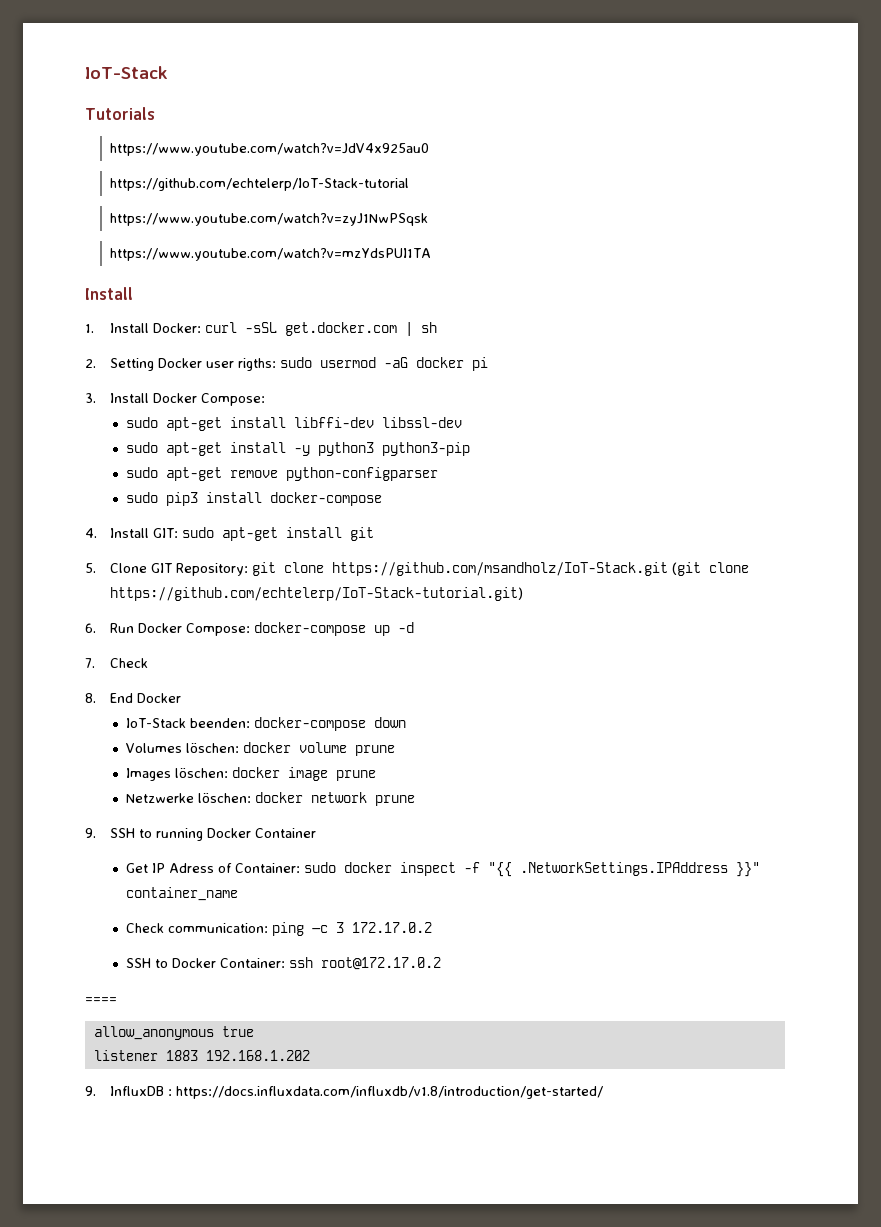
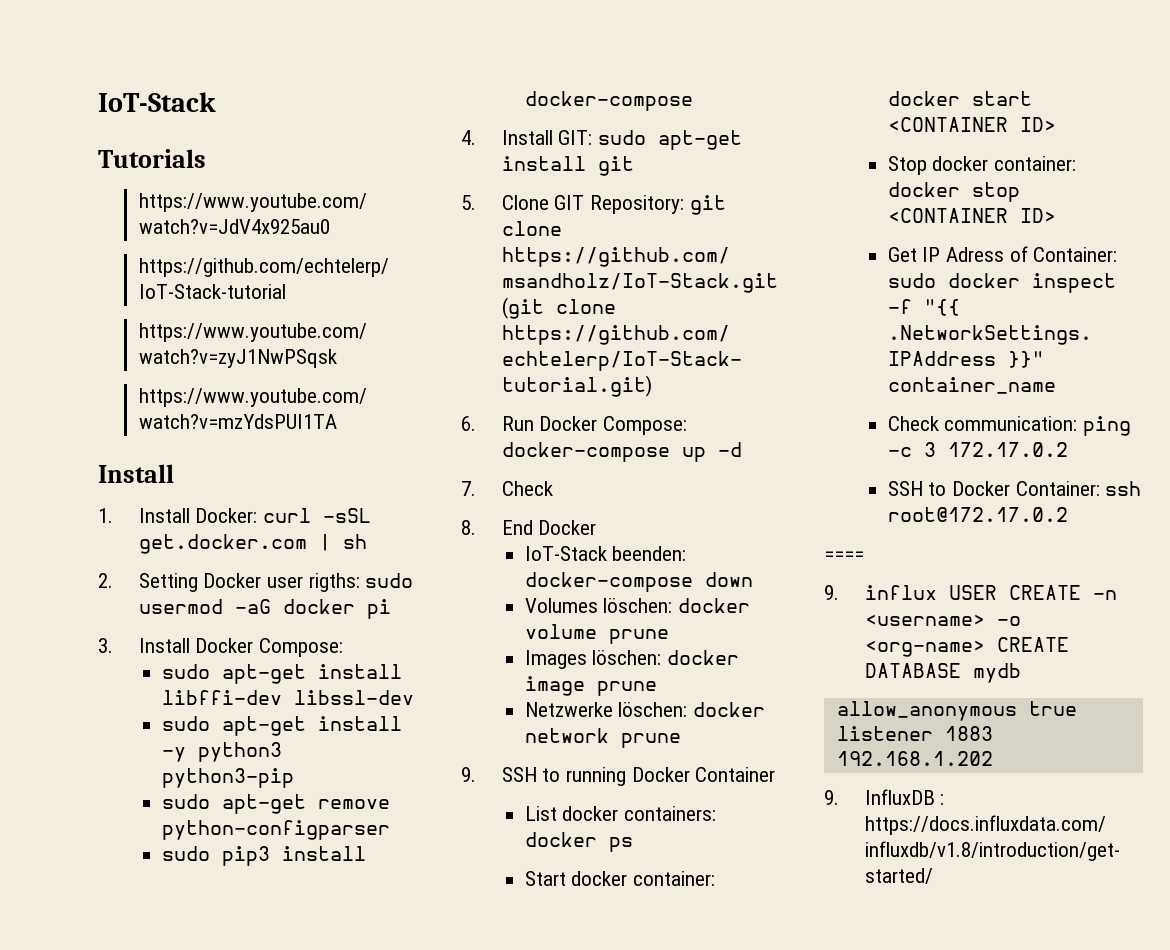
+ List docker containers: docker ps
+ Start docker container: docker start <CONTAINER ID>
+ Stop docker container: docker stop <CONTAINER ID>
+ 9. influx USER CREATE -n <username> -o <org-name> CREATE DATABASE mydb

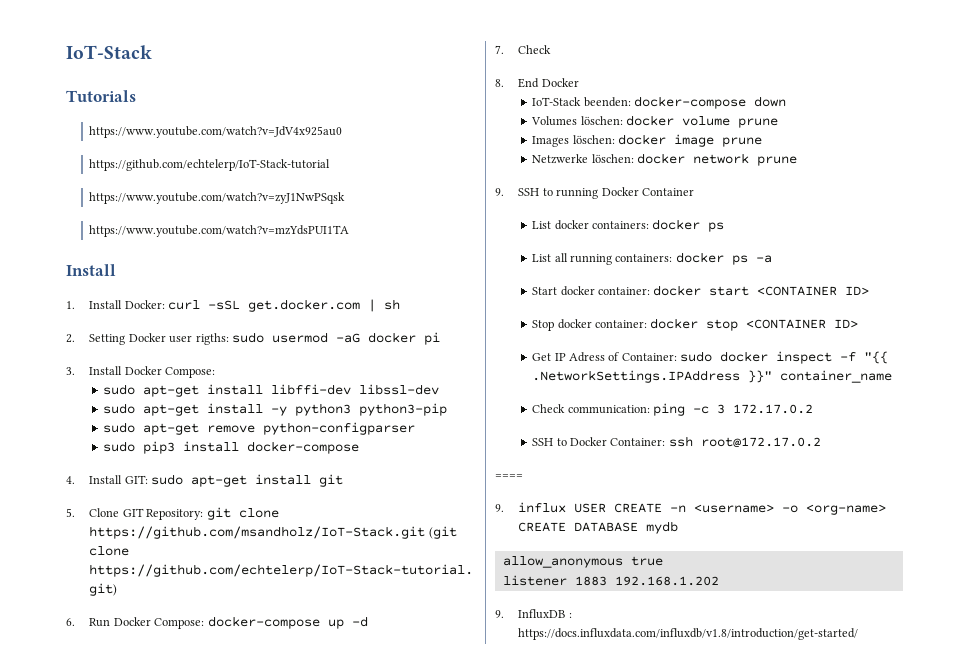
+ List all running containers: docker ps -a

